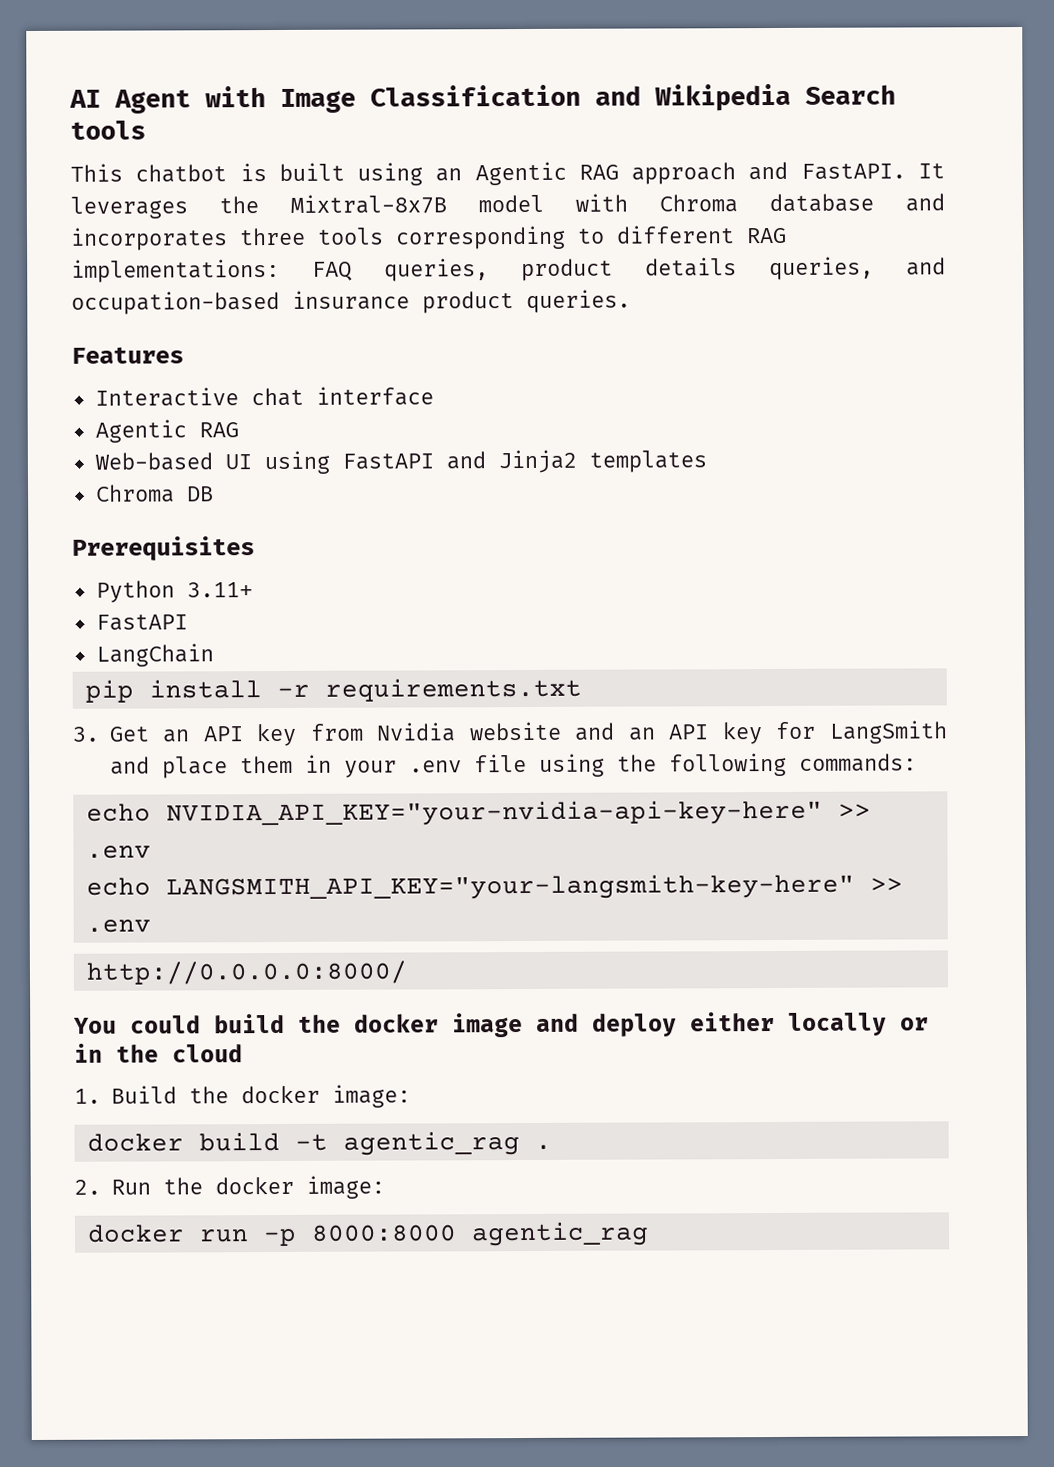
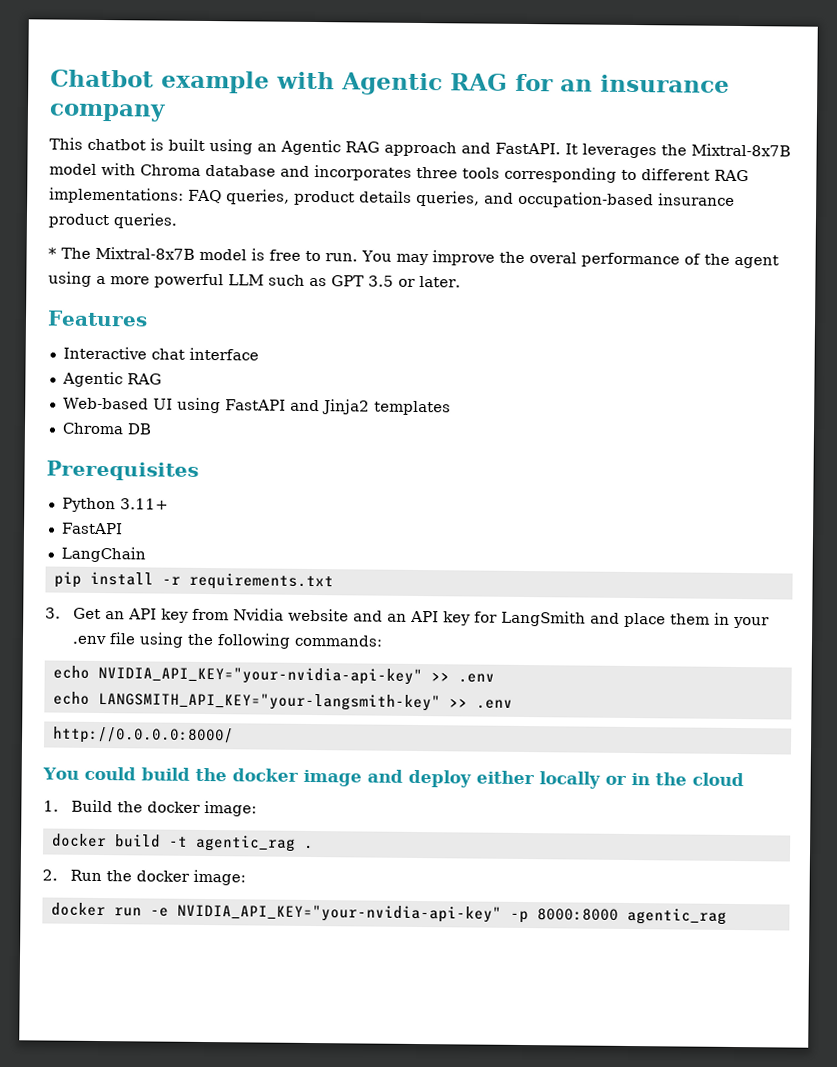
- AI Agent with Image Classification and Wikipedia Search tools
+ Chatbot example with Agentic RAG for an insurance company
+ * The Mixtral-8x7B model is free to run. You may improve the overal performance of the agent using a more powerful LLM such as GPT 3.5 or later.
- echo NVIDIA_API_KEY="your-nvidia-api-key-here" >> .env
+ echo NVIDIA_API_KEY="your-nvidia-api-key" >> .env
- echo LANGSMITH_API_KEY="your-langsmith-key-here" >> .env
+ echo LANGSMITH_API_KEY="your-langsmith-key" >> .env
- docker run -p 8000:8000 agentic_rag
+ docker run -e NVIDIA_API_KEY="your-nvidia-api-key" -p 8000:8000 agentic_rag

